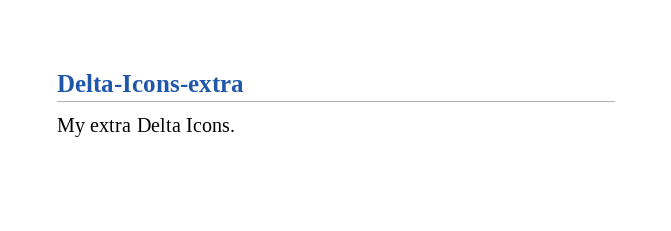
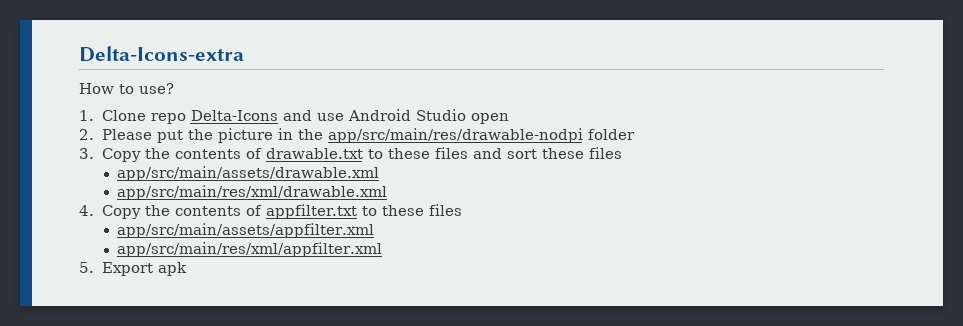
- My extra Delta Icons.
+ How to use?
+ 1. Clone repo Delta-Icons and use Android Studio open
+ 2. Please put the picture in the app/src/main/res/drawable-nodpi folder
+ 3. Copy the contents of drawable.txt to these files and sort these files
+ app/src/main/assets/drawable.xml
+ app/src/main/res/xml/drawable.xml
+ 4. Copy the contents of appfilter.txt to these files
+ app/src/main/assets/appfilter.xml
+ app/src/main/res/xml/appfilter.xml
+ 5. Export apk

